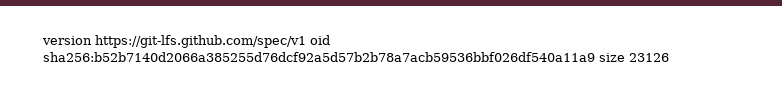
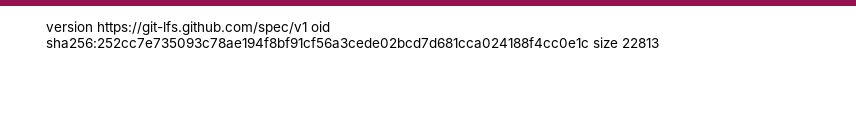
- version https://git-lfs.github.com/spec/v1 oid sha256:b52b7140d2066a385255d76dcf92a5d57b2b78a7acb59536bbf026df540a11a9 size 23126
+ version https://git-lfs.github.com/spec/v1 oid sha256:252cc7e735093c78ae194f8bf91cf56a3cede02bcd7d681cca024188f4cc0e1c size 22813

